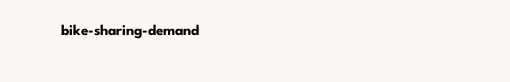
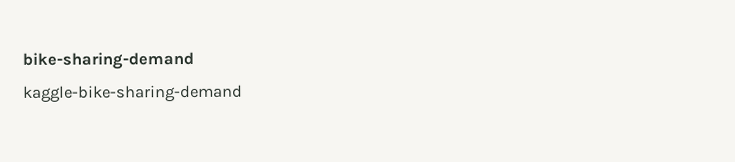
+ kaggle-bike-sharing-demand

